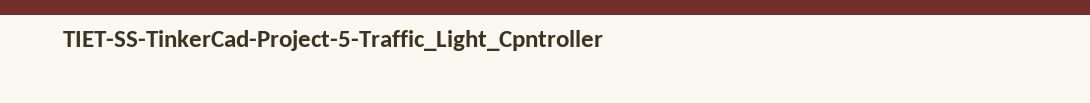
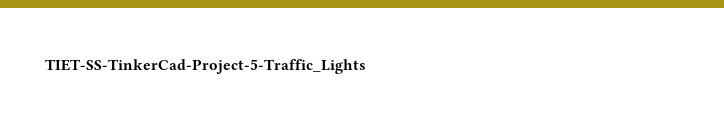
- TIET-SS-TinkerCad-Project-5-Traffic_Light_Cpntroller
+ TIET-SS-TinkerCad-Project-5-Traffic_Lights

